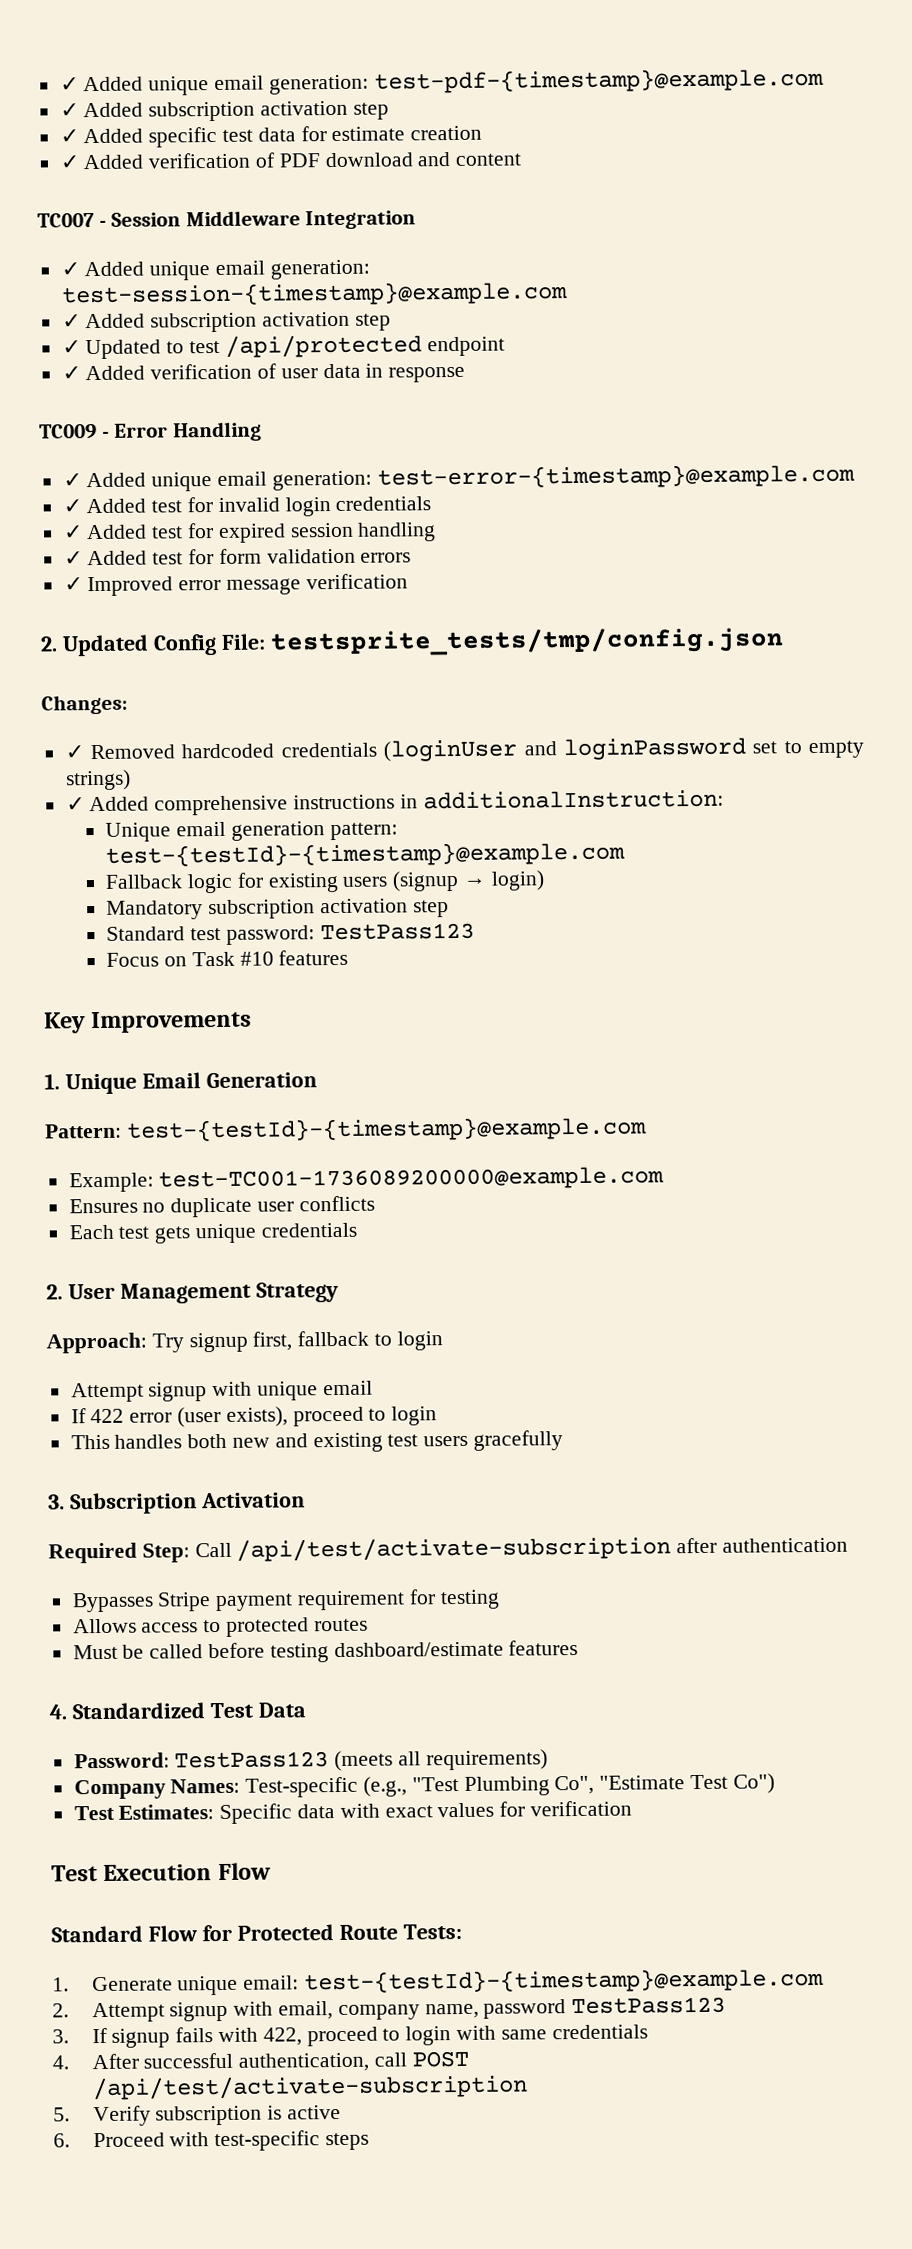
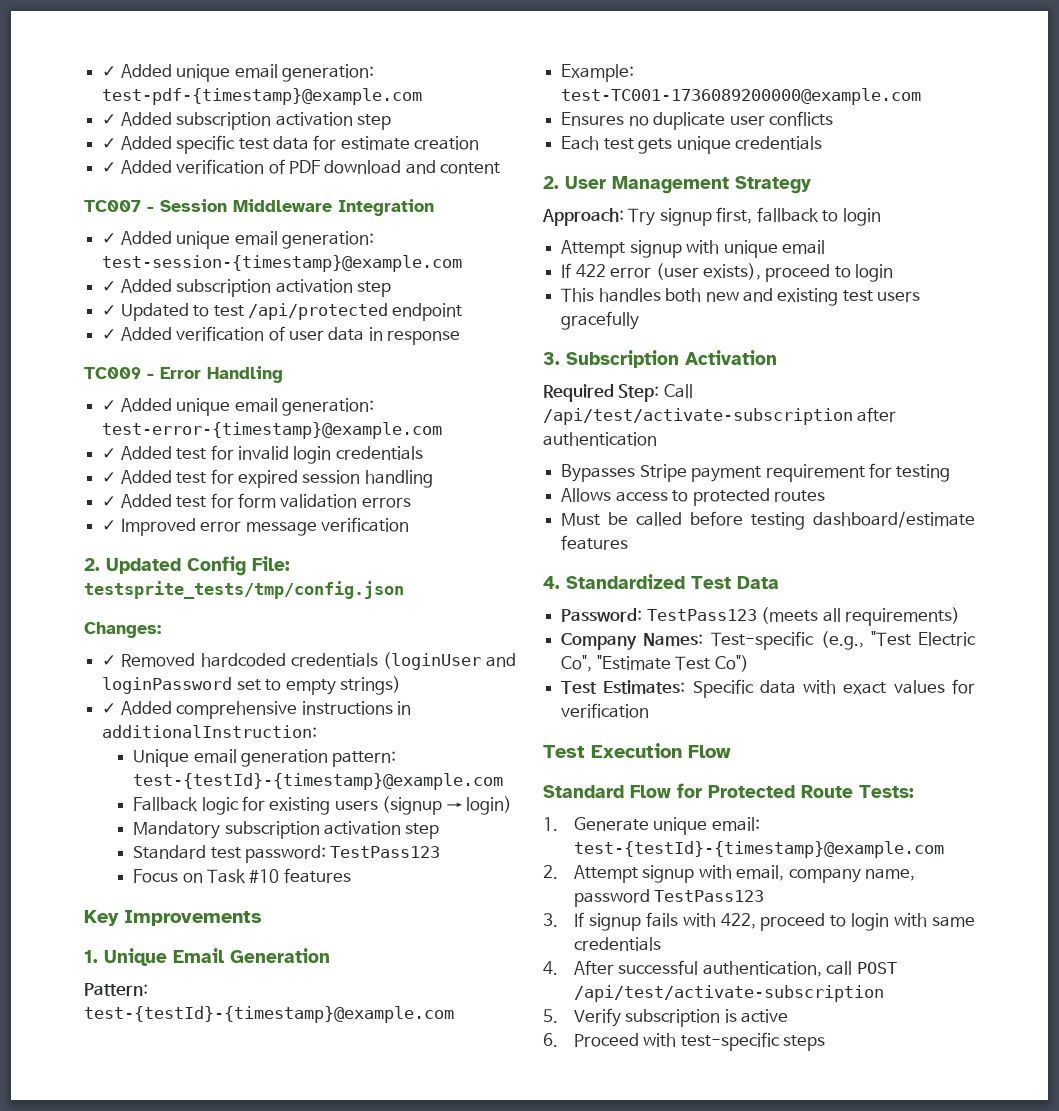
- Company Names: Test-specific (e.g., "Test Plumbing Co", "Estimate Test Co")
+ Company Names: Test-specific (e.g., "Test Electric Co", "Estimate Test Co")

